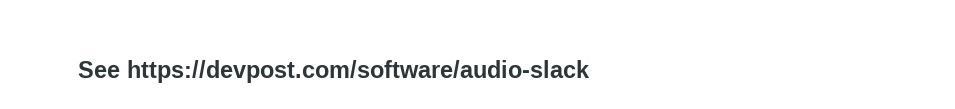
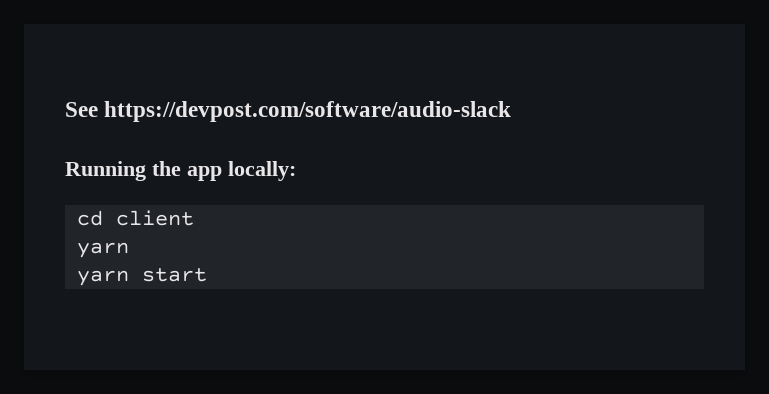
+ Running the app locally:
+ cd client
+ yarn
+ yarn start

